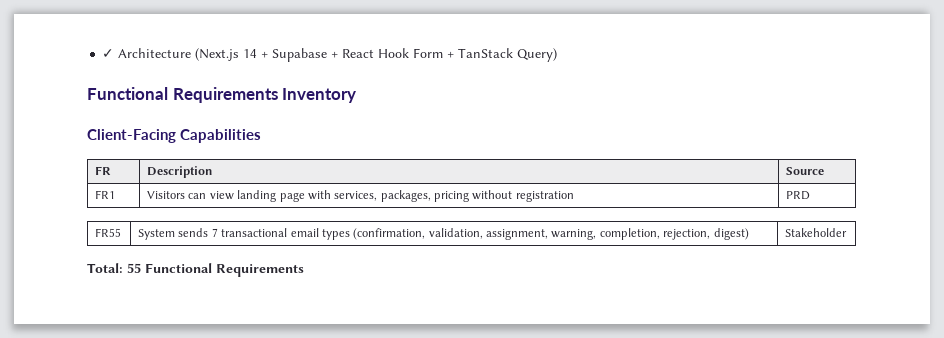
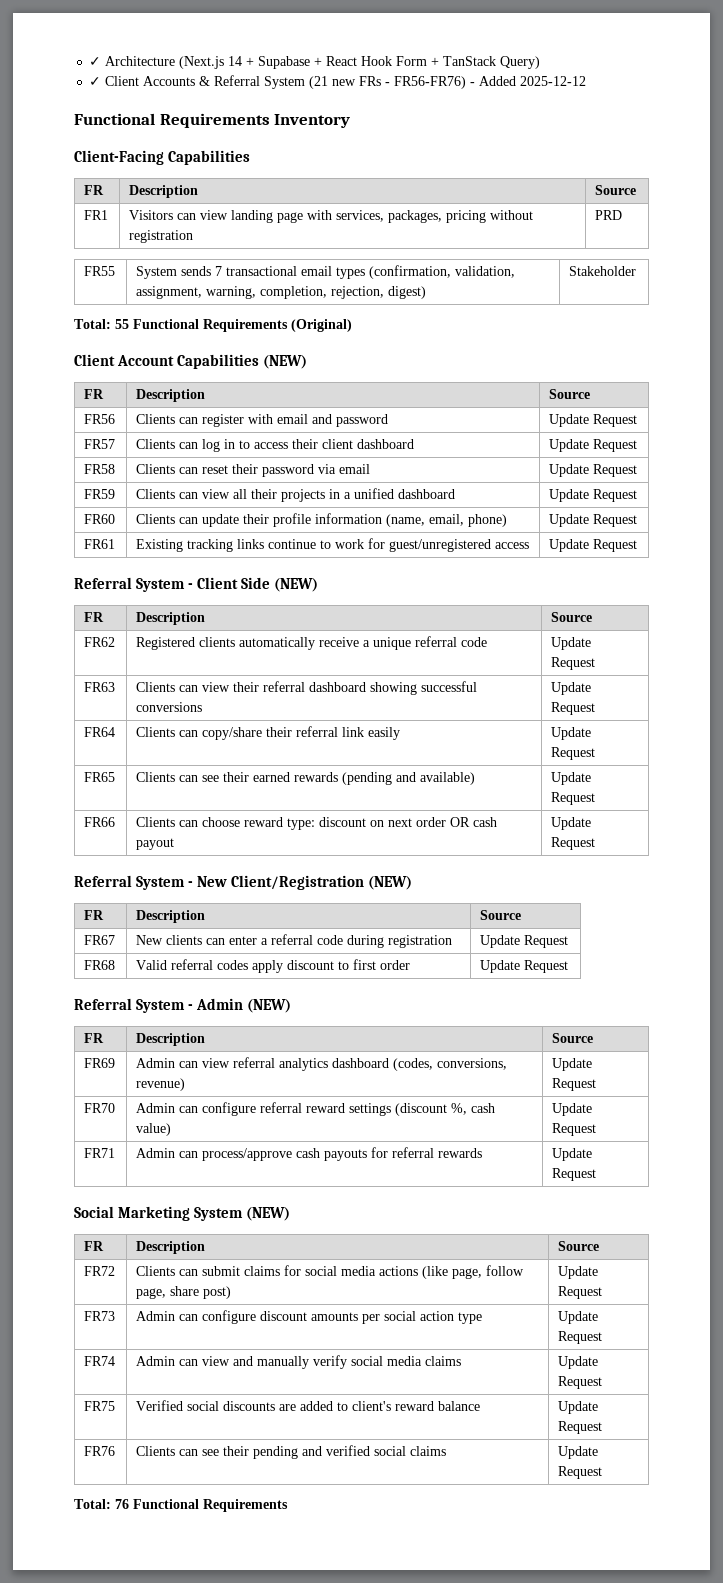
+ ✓ Client Accounts & Referral System (21 new FRs - FR56-FR76) - Added 2025-12-12
- Total: 55 Functional Requirements
+ Total: 55 Functional Requirements (Original)
+ Client Account Capabilities (NEW)
+ FR | Description | Source
+ FR56 | Clients can register with email and password | Update Request
+ FR57 | Clients can log in to access their client dashboard | Update Request
+ FR58 | Clients can reset their password via email | Update Request
+ FR59 | Clients can view all their projects in a unified dashboard | Update Request
+ FR60 | Clients can update their profile information (name, email, phone) | Update Request
+ FR61 | Existing tracking links continue to work for guest/unregistered access | Update Request
+ Referral System - Client Side (NEW)
+ FR | Description | Source
+ FR62 | Registered clients automatically receive a unique referral code | Update Request
+ FR63 | Clients can view their referral dashboard showing successful conversions | Update Request
+ FR64 | Clients can copy/share their referral link easily | Update Request
+ FR65 | Clients can see their earned rewards (pending and available) | Update Request
+ FR66 | Clients can choose reward type: discount on next order OR cash payout | Update Request
+ Referral System - New Client/Registration (NEW)
+ FR | Description | Source
+ FR67 | New clients can enter a referral code during registration | Update Request
+ FR68 | Valid referral codes apply discount to first order | Update Request
+ Referral System - Admin (NEW)
+ FR | Description | Source
+ FR69 | Admin can view referral analytics dashboard (codes, conversions, revenue) | Update Request
+ FR70 | Admin can configure referral reward settings (discount %, cash value) | Update Request
+ FR71 | Admin can process/approve cash payouts for referral rewards | Update Request
+ Social Marketing System (NEW)
+ FR | Description | Source
+ FR72 | Clients can submit claims for social media actions (like page, follow page, share post) | Update Request
+ FR73 | Admin can configure discount amounts per social action type | Update Request
+ FR74 | Admin can view and manually verify social media claims | Update Request
+ FR75 | Verified social discounts are added to client's reward balance | Update Request
+ FR76 | Clients can see their pending and verified social claims | Update Request
+ Total: 76 Functional Requirements

